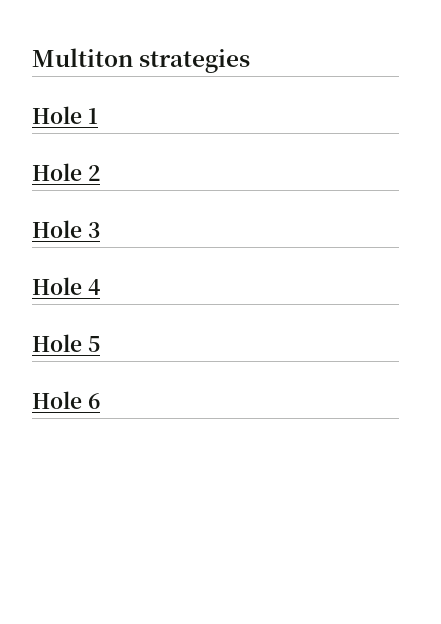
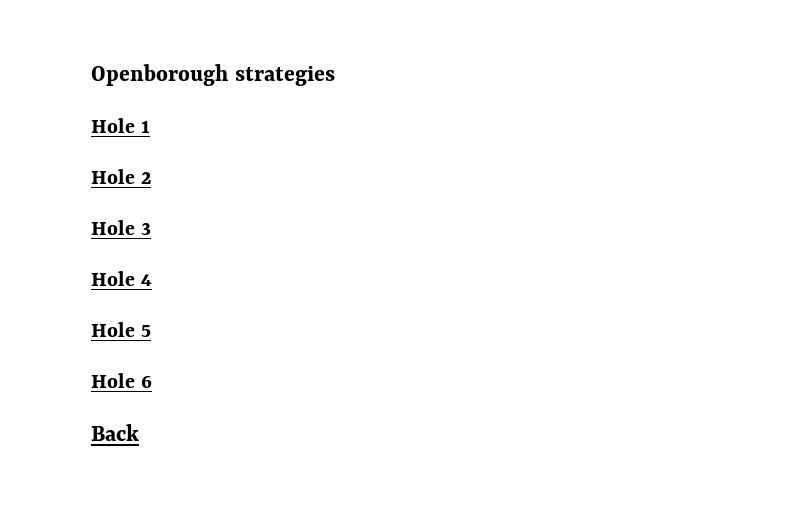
- Multiton strategies
+ Openborough strategies
+ Back

